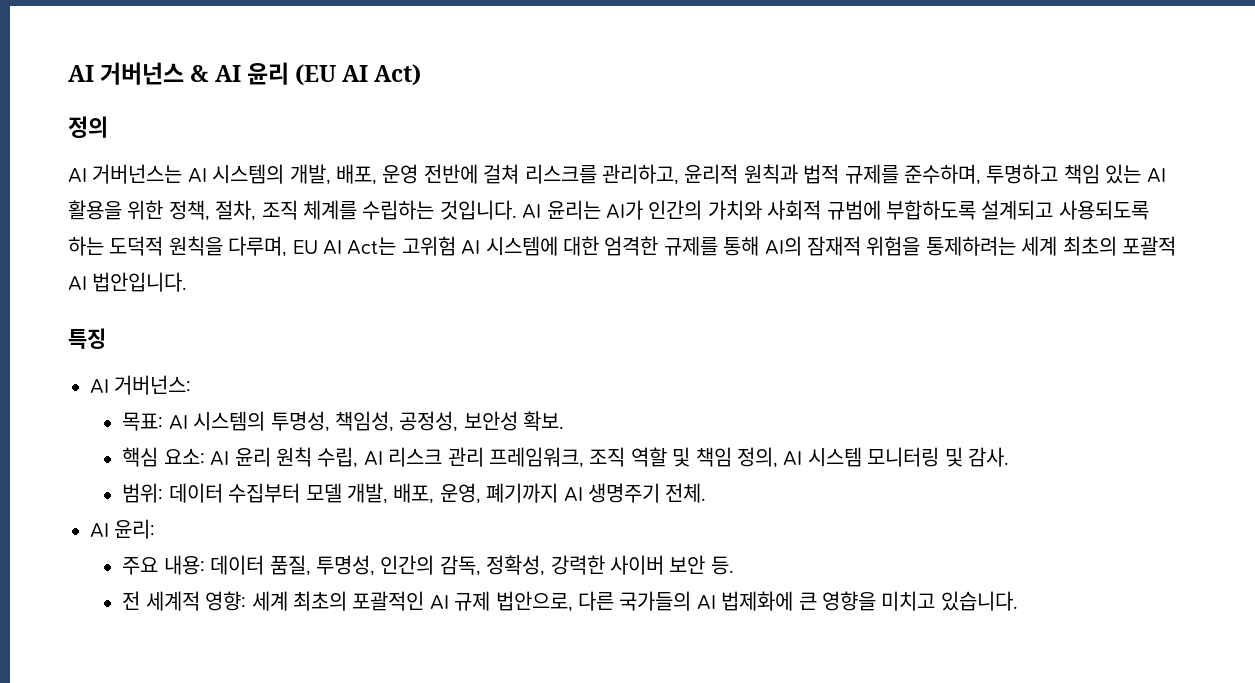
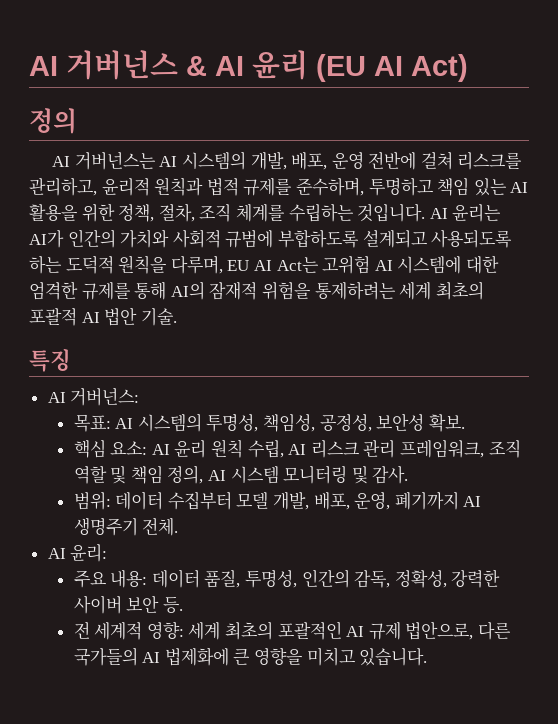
- AI 윤리는 AI가 인간의 가치와 사회적 규범에 부합하도록 설계되고 사용되도록 하는 도덕적 원칙을 다루며, EU AI Act는 고위험 AI 시스템에 대한 엄격한 규제를 통해 AI의 잠재적 위험을 통제하려는 세계 최초의 포괄적 AI 법안입니다.
+ AI 윤리는 AI가 인간의 가치와 사회적 규범에 부합하도록 설계되고 사용되도록 하는 도덕적 원칙을 다루며, EU AI Act는 고위험 AI 시스템에 대한 엄격한 규제를 통해 AI의 잠재적 위험을 통제하려는 세계 최초의 포괄적 AI 법안 기술.

